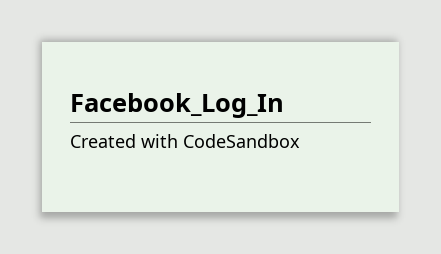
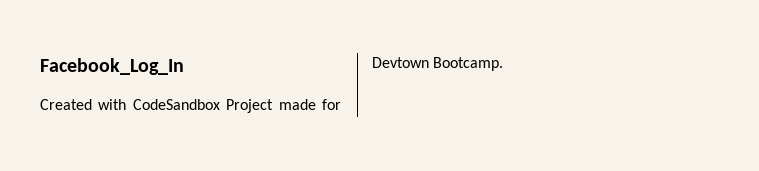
- Created with CodeSandbox
+ Created with CodeSandbox Project made for Devtown Bootcamp.

